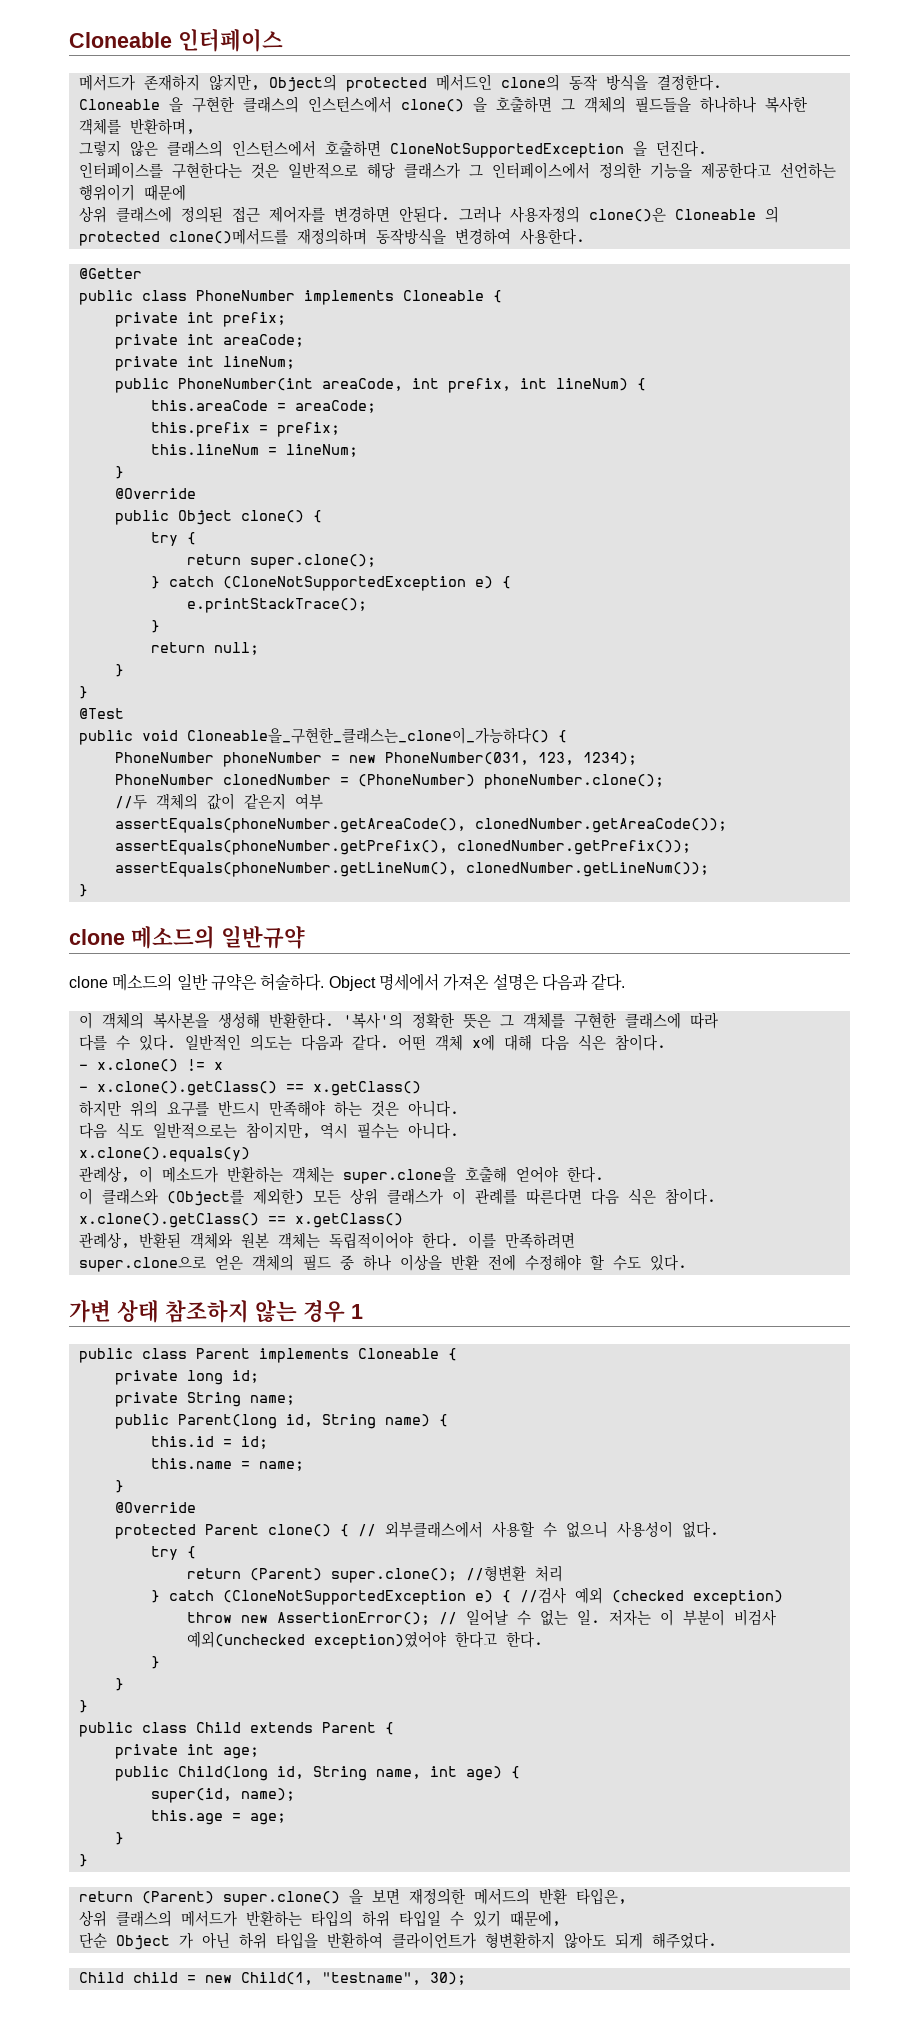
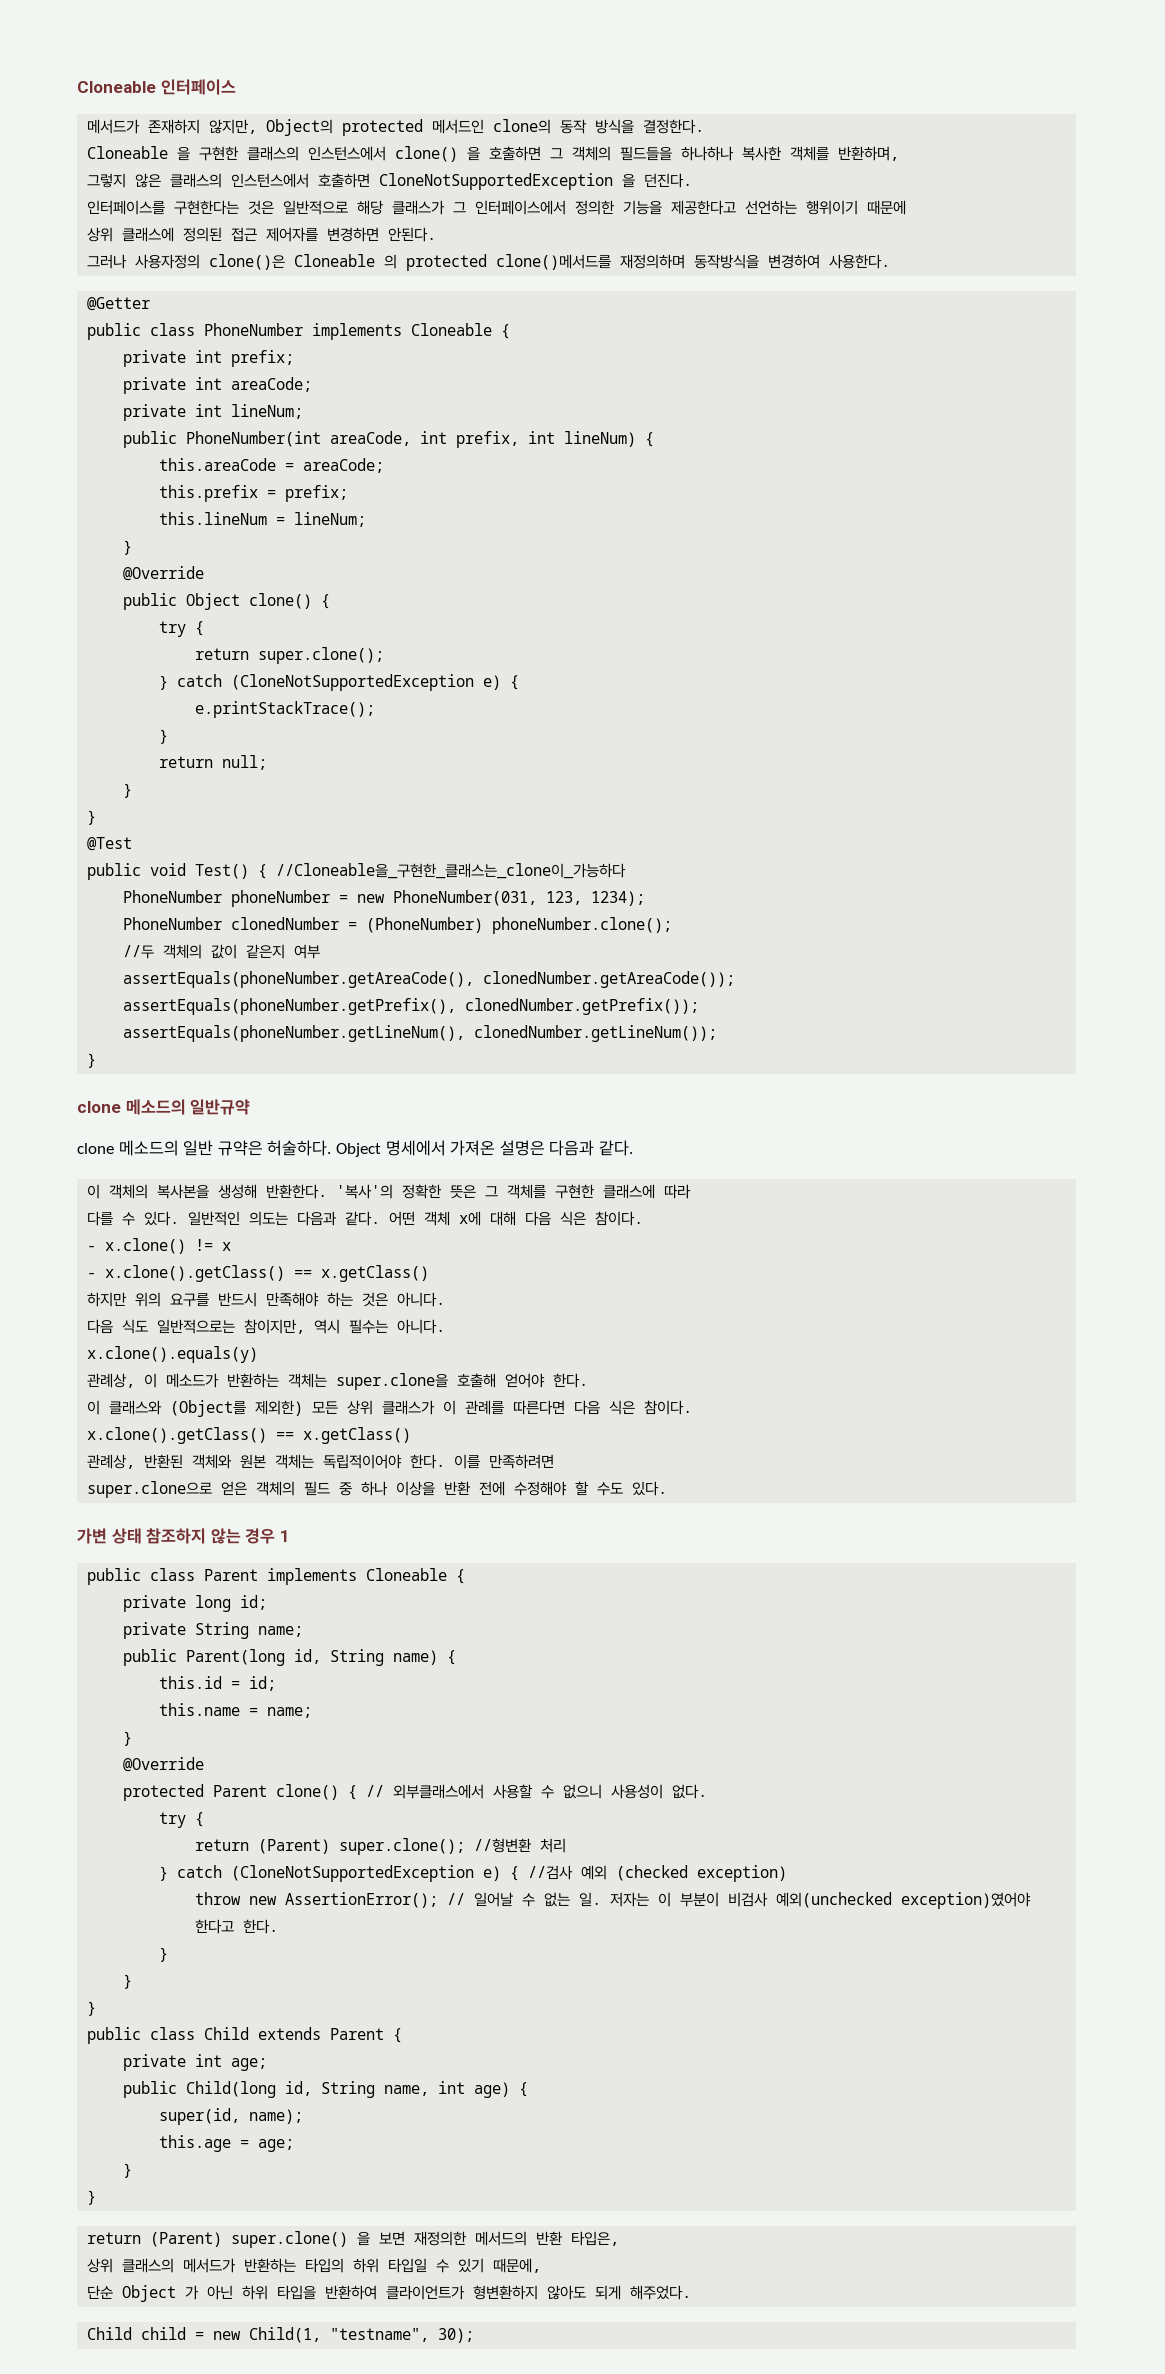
- 상위 클래스에 정의된 접근 제어자를 변경하면 안된다. 그러나 사용자정의 clone()은 Cloneable 의 protected clone()메서드를 재정의하며 동작방식을 변경하여 사용한다.
+ 상위 클래스에 정의된 접근 제어자를 변경하면 안된다.
+ 그러나 사용자정의 clone()은 Cloneable 의 protected clone()메서드를 재정의하며 동작방식을 변경하여 사용한다.
- public void Cloneable을_구현한_클래스는_clone이_가능하다() {
+ public void Test() { //Cloneable을_구현한_클래스는_clone이_가능하다

